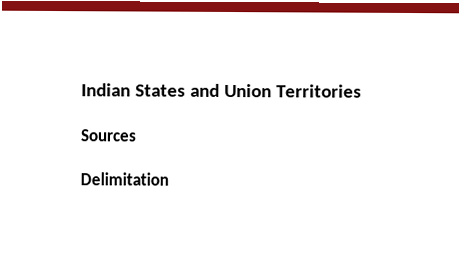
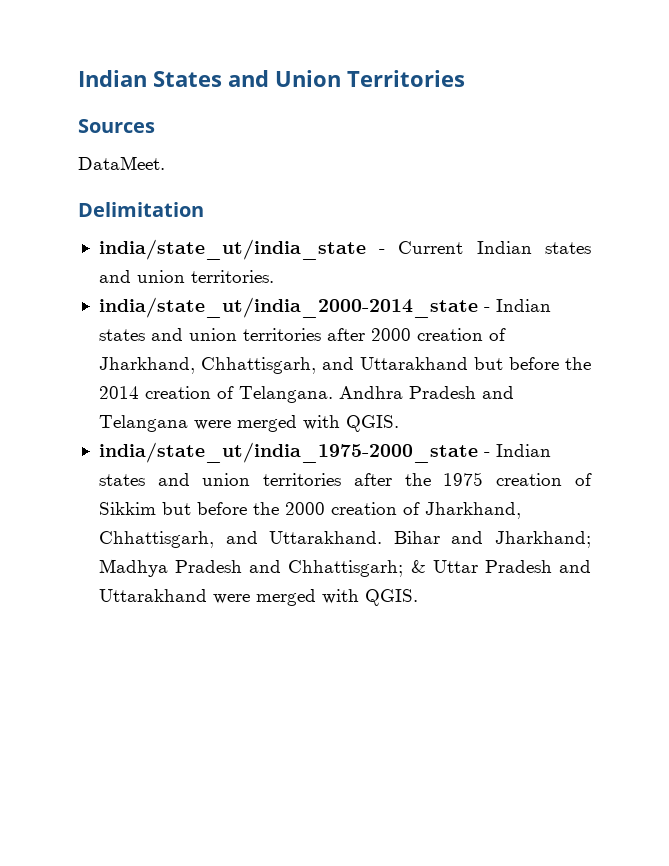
+ DataMeet.
+ india/state_ut/india_state - Current Indian states and union territories.
+ india/state_ut/india_2000-2014_state - Indian states and union territories after 2000 creation of Jharkhand, Chhattisgarh, and Uttarakhand but before the 2014 creation of Telangana. Andhra Pradesh and Telangana were merged with QGIS.
+ india/state_ut/india_1975-2000_state - Indian states and union territories after the 1975 creation of Sikkim but before the 2000 creation of Jharkhand, Chhattisgarh, and Uttarakhand. Bihar and Jharkhand; Madhya Pradesh and Chhattisgarh; & Uttar Pradesh and Uttarakhand were merged with QGIS.

